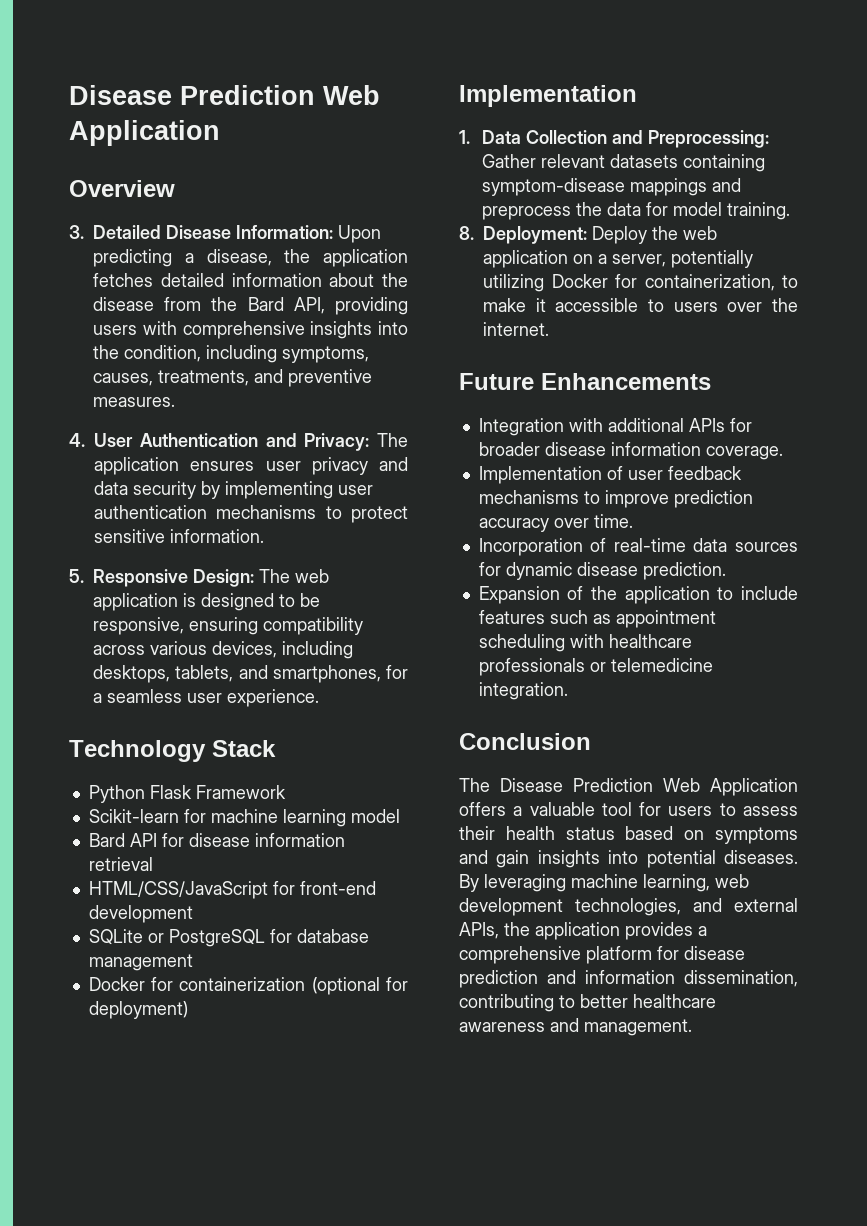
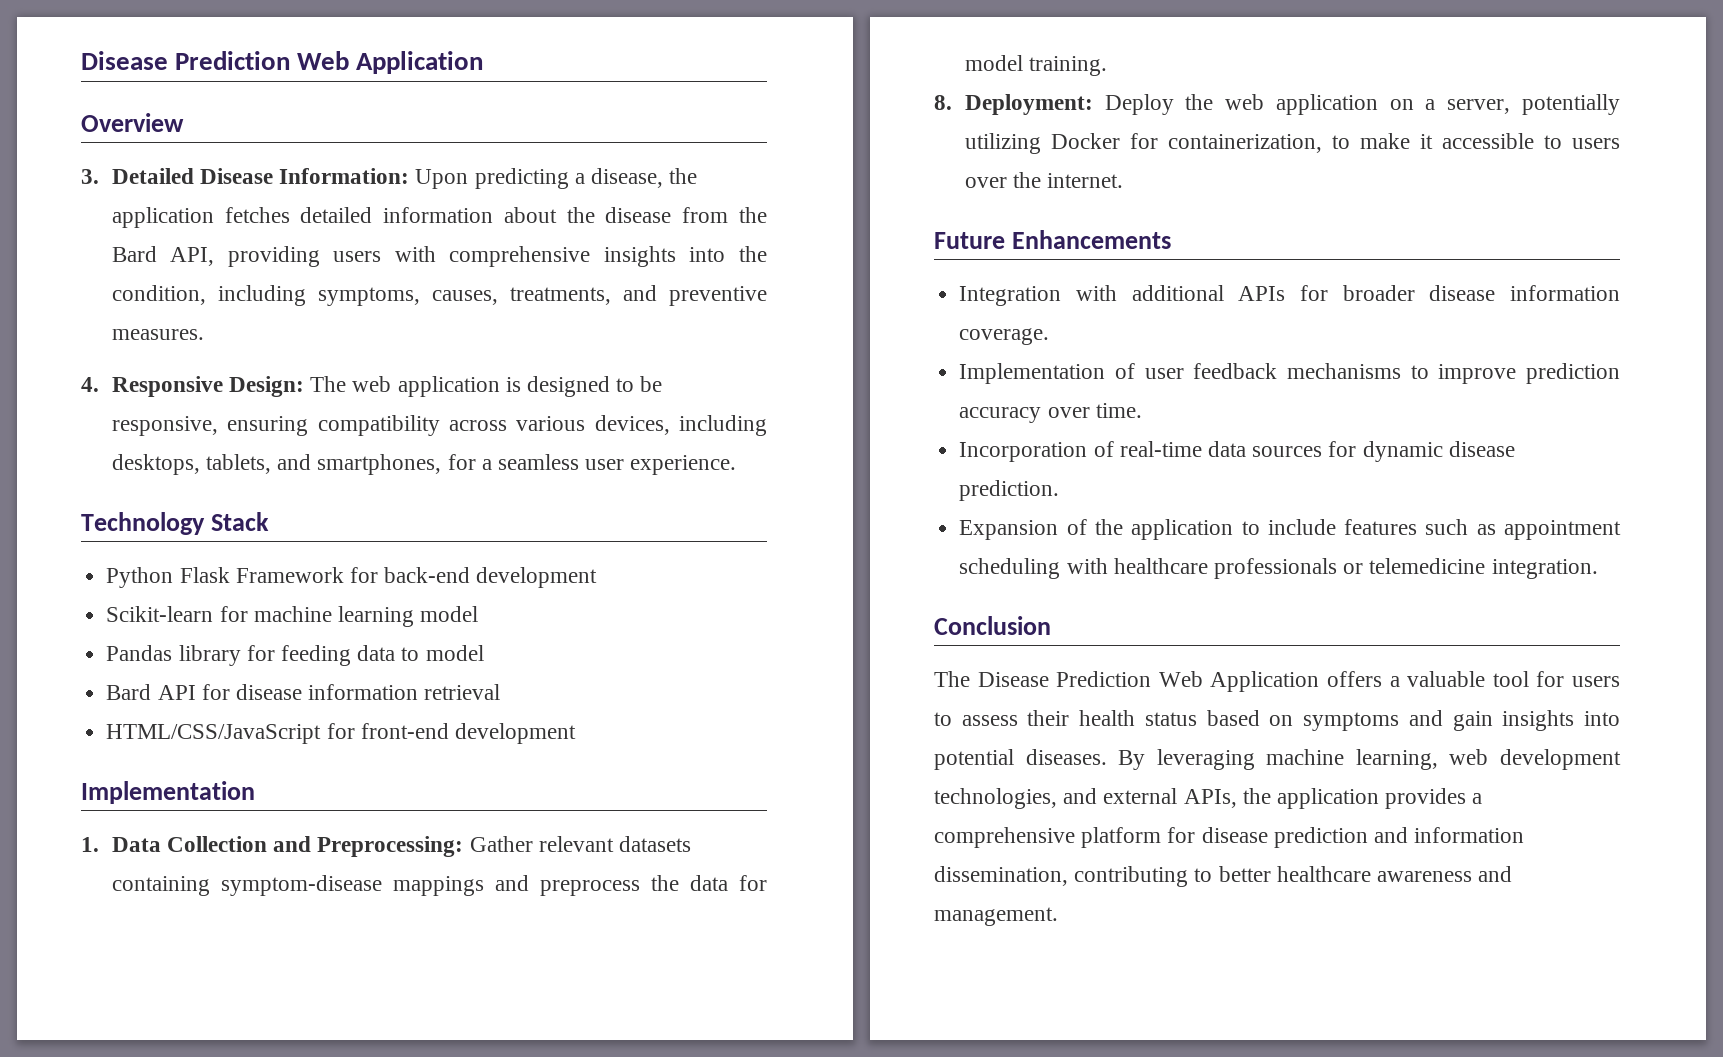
- 4. User Authentication and Privacy: The application ensures user privacy and data security by implementing user authentication mechanisms to protect sensitive information.
- 5. Responsive Design: The web application is designed to be responsive, ensuring compatibility across various devices, including desktops, tablets, and smartphones, for a seamless user experience.
+ 4. Responsive Design: The web application is designed to be responsive, ensuring compatibility across various devices, including desktops, tablets, and smartphones, for a seamless user experience.
- Python Flask Framework
+ Python Flask Framework for back-end development
+ Pandas library for feeding data to model
- SQLite or PostgreSQL for database management
- Docker for containerization (optional for deployment)

